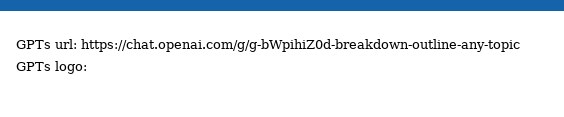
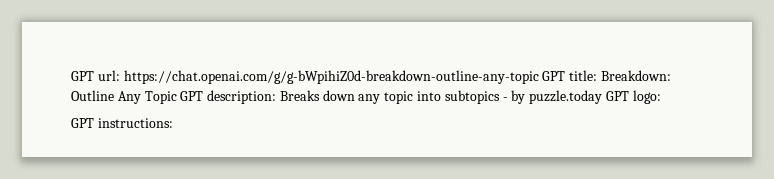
- GPTs url: https://chat.openai.com/g/g-bWpihiZ0d-breakdown-outline-any-topic
- GPTs logo:
+ GPT url: https://chat.openai.com/g/g-bWpihiZ0d-breakdown-outline-any-topic GPT title: Breakdown: Outline Any Topic GPT description: Breaks down any topic into subtopics - by puzzle.today GPT logo:
+ GPT instructions:

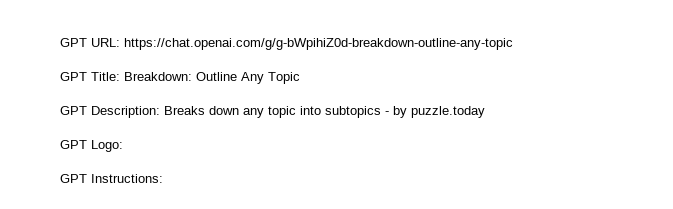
- GPT url: https://chat.openai.com/g/g-bWpihiZ0d-breakdown-outline-any-topic GPT title: Breakdown: Outline Any Topic GPT description: Breaks down any topic into subtopics - by puzzle.today GPT logo:
- GPT instructions:
+ GPT URL: https://chat.openai.com/g/g-bWpihiZ0d-breakdown-outline-any-topic
+ GPT Title: Breakdown: Outline Any Topic
+ GPT Description: Breaks down any topic into subtopics - by puzzle.today
+ GPT Logo:
+ GPT Instructions:

